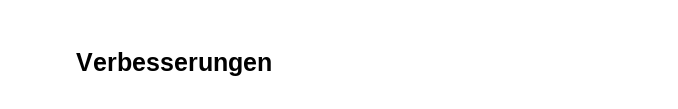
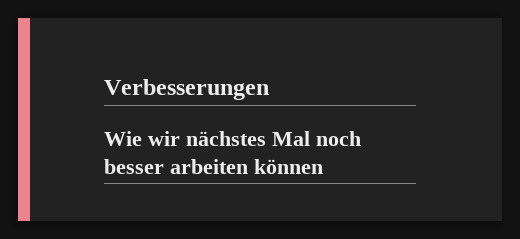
+ Wie wir nächstes Mal noch besser arbeiten können

